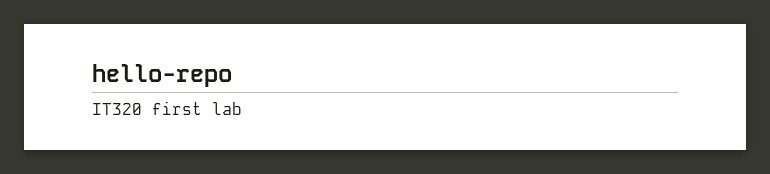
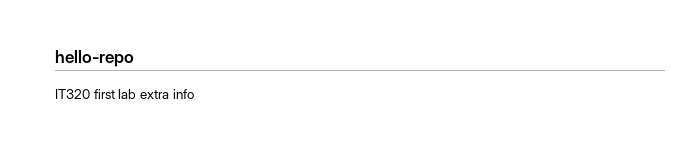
- IT320 first lab
+ IT320 first lab extra info

